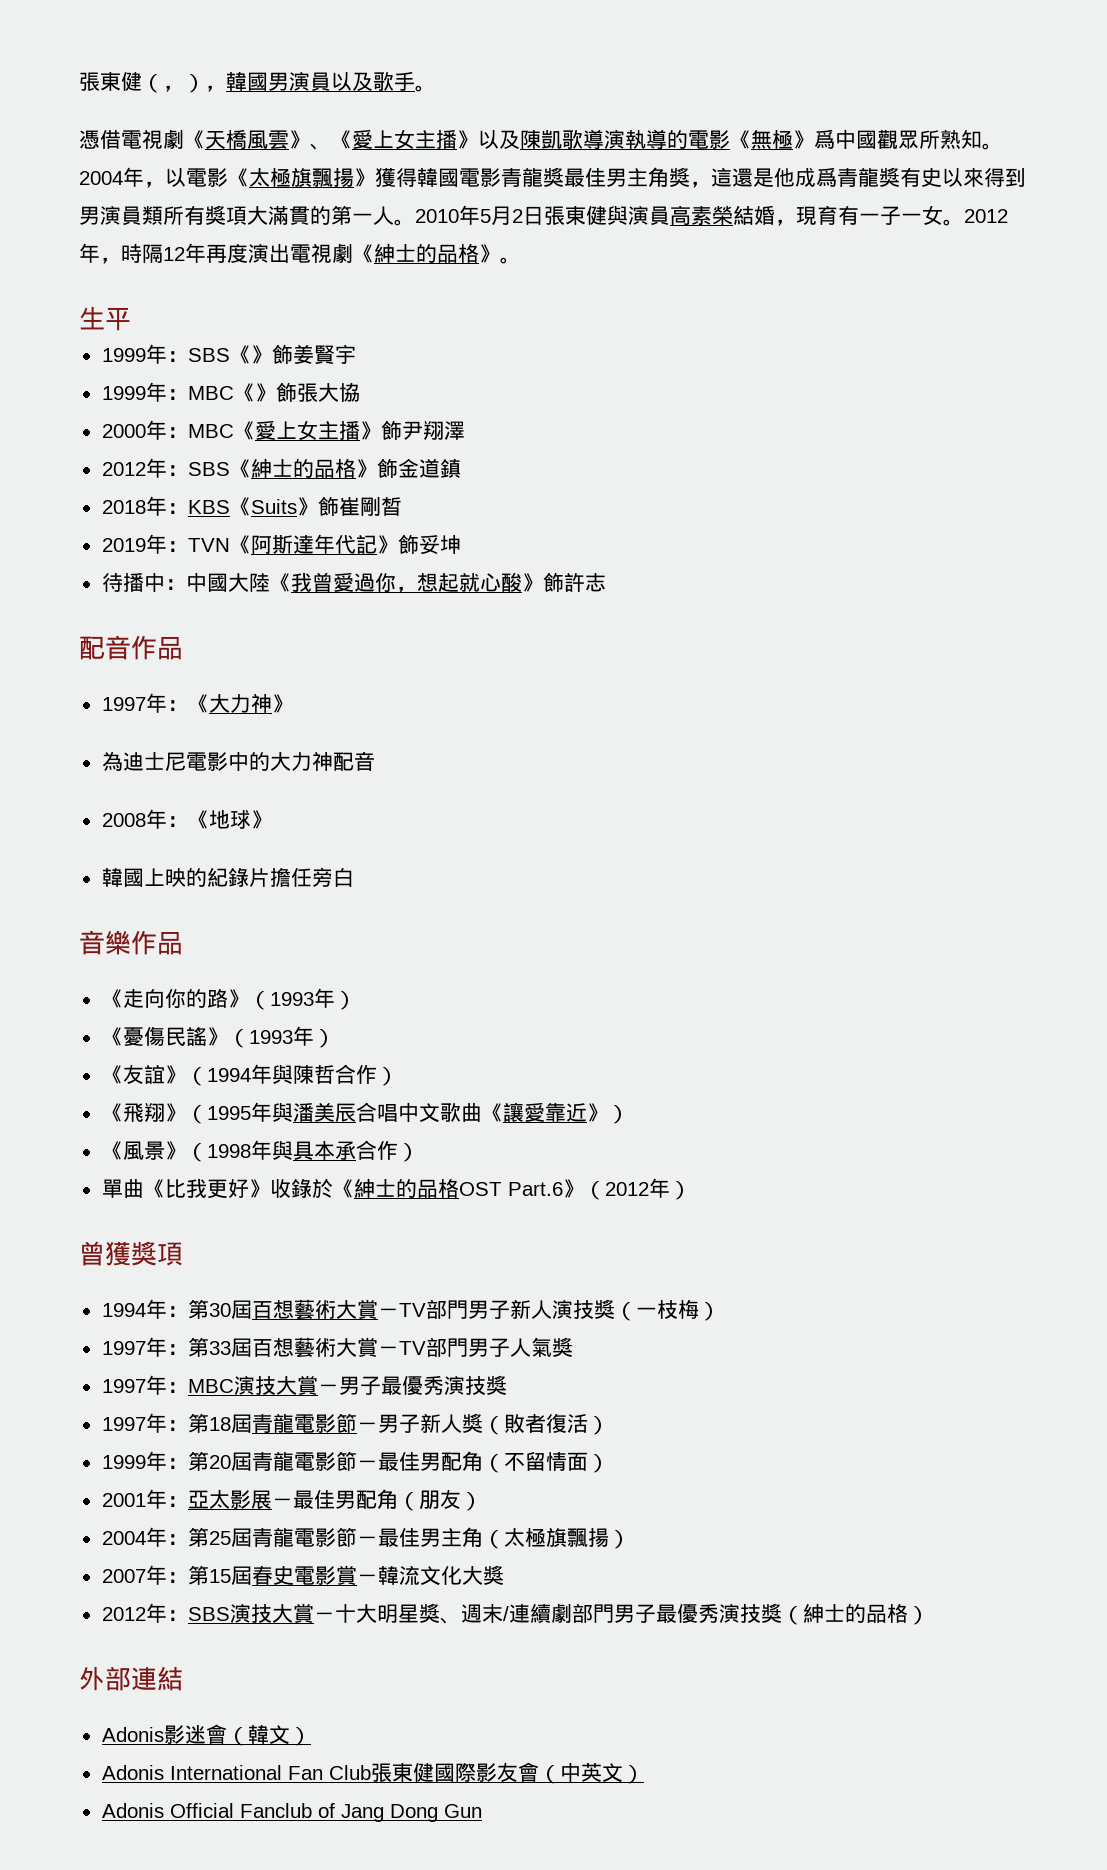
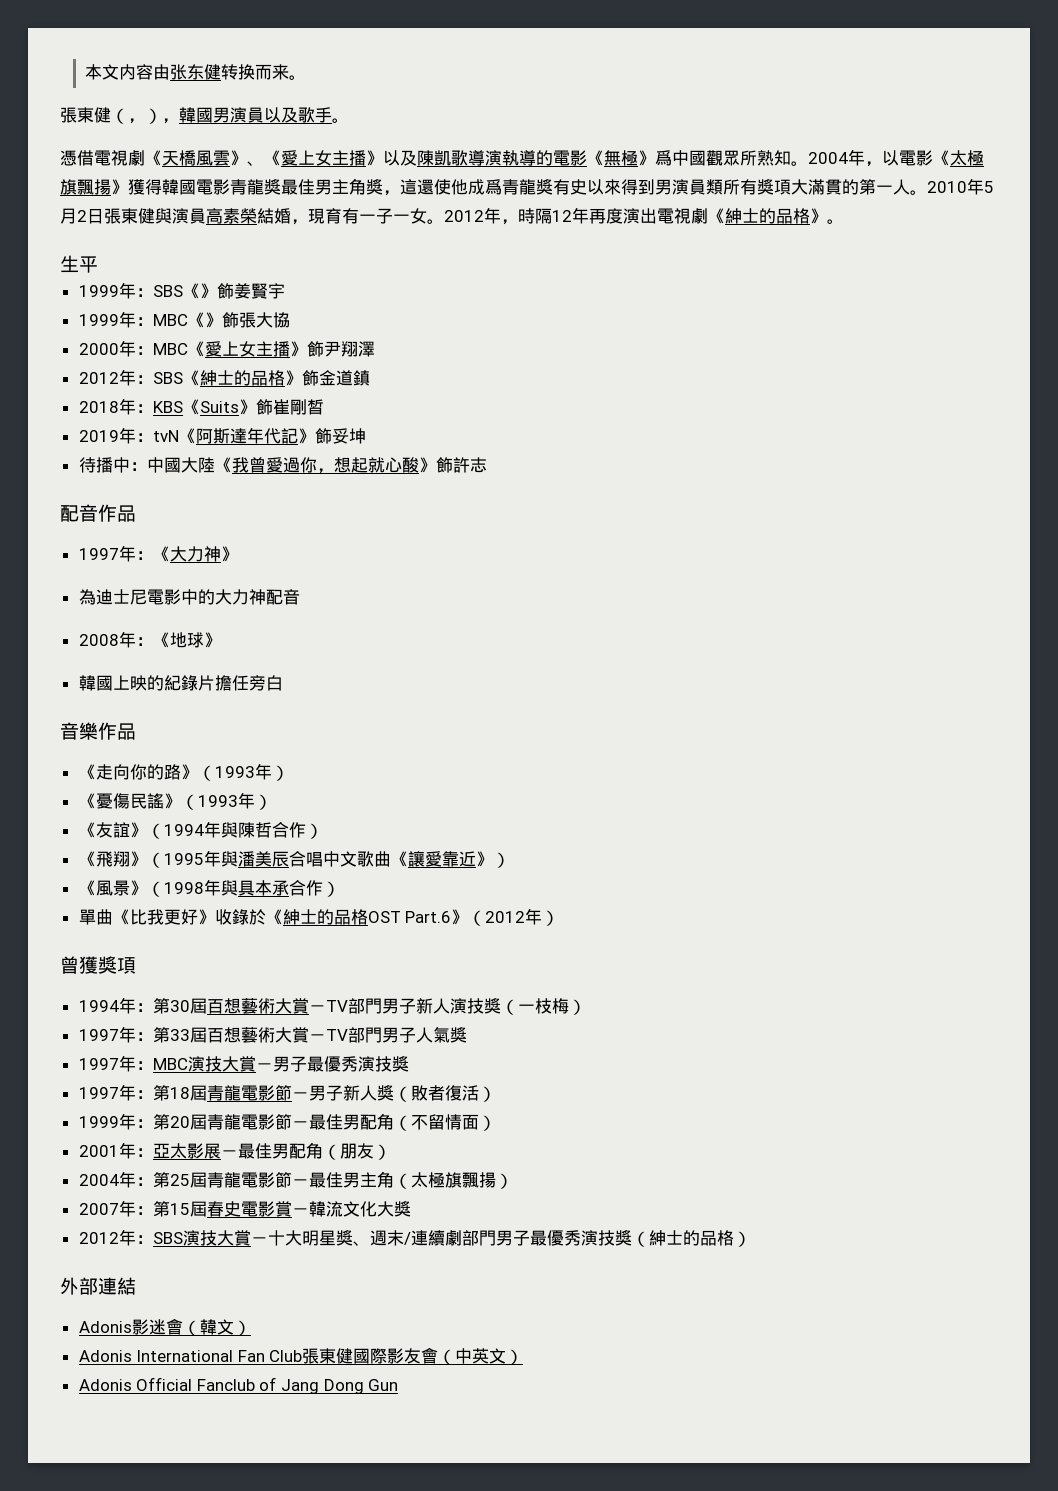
+ 本文内容由张东健转换而来。
- 2004年，以電影《太極旗飄揚》獲得韓國電影青龍獎最佳男主角獎，這還是他成爲青龍獎有史以來得到男演員類所有獎項大滿貫的第一人。
+ 2004年，以電影《太極旗飄揚》獲得韓國電影青龍獎最佳男主角獎，這還使他成爲青龍獎有史以來得到男演員類所有獎項大滿貫的第一人。
- 2019年：TVN《阿斯達年代記》飾妥坤
+ 2019年：tvN《阿斯達年代記》飾妥坤

